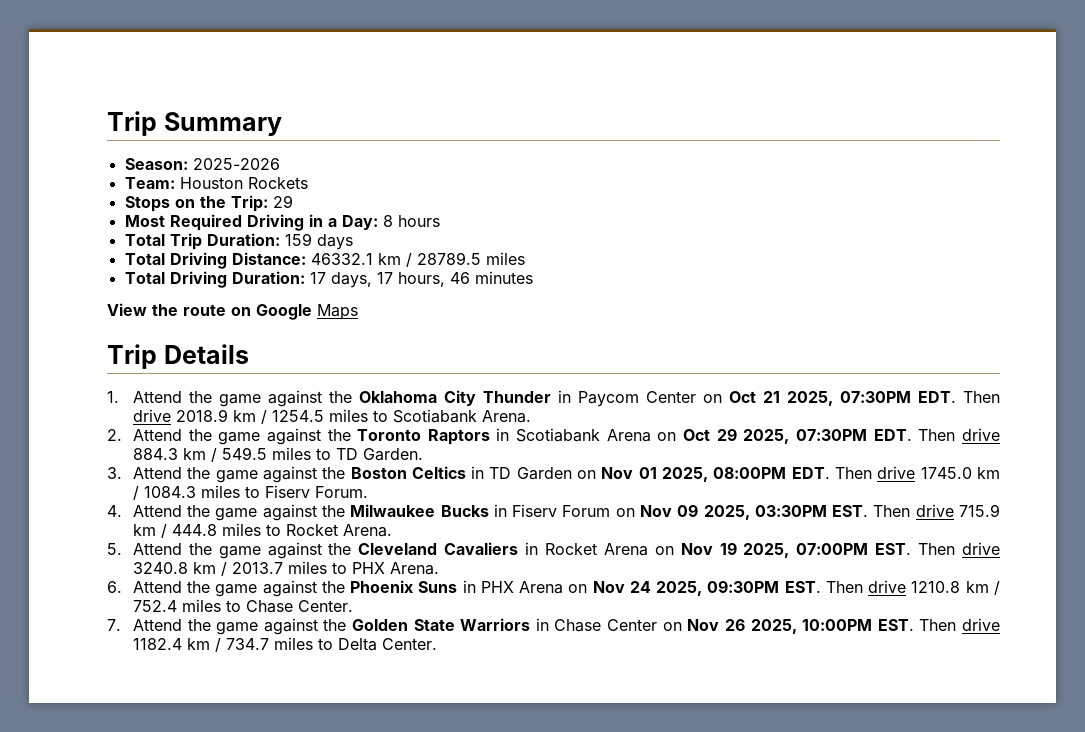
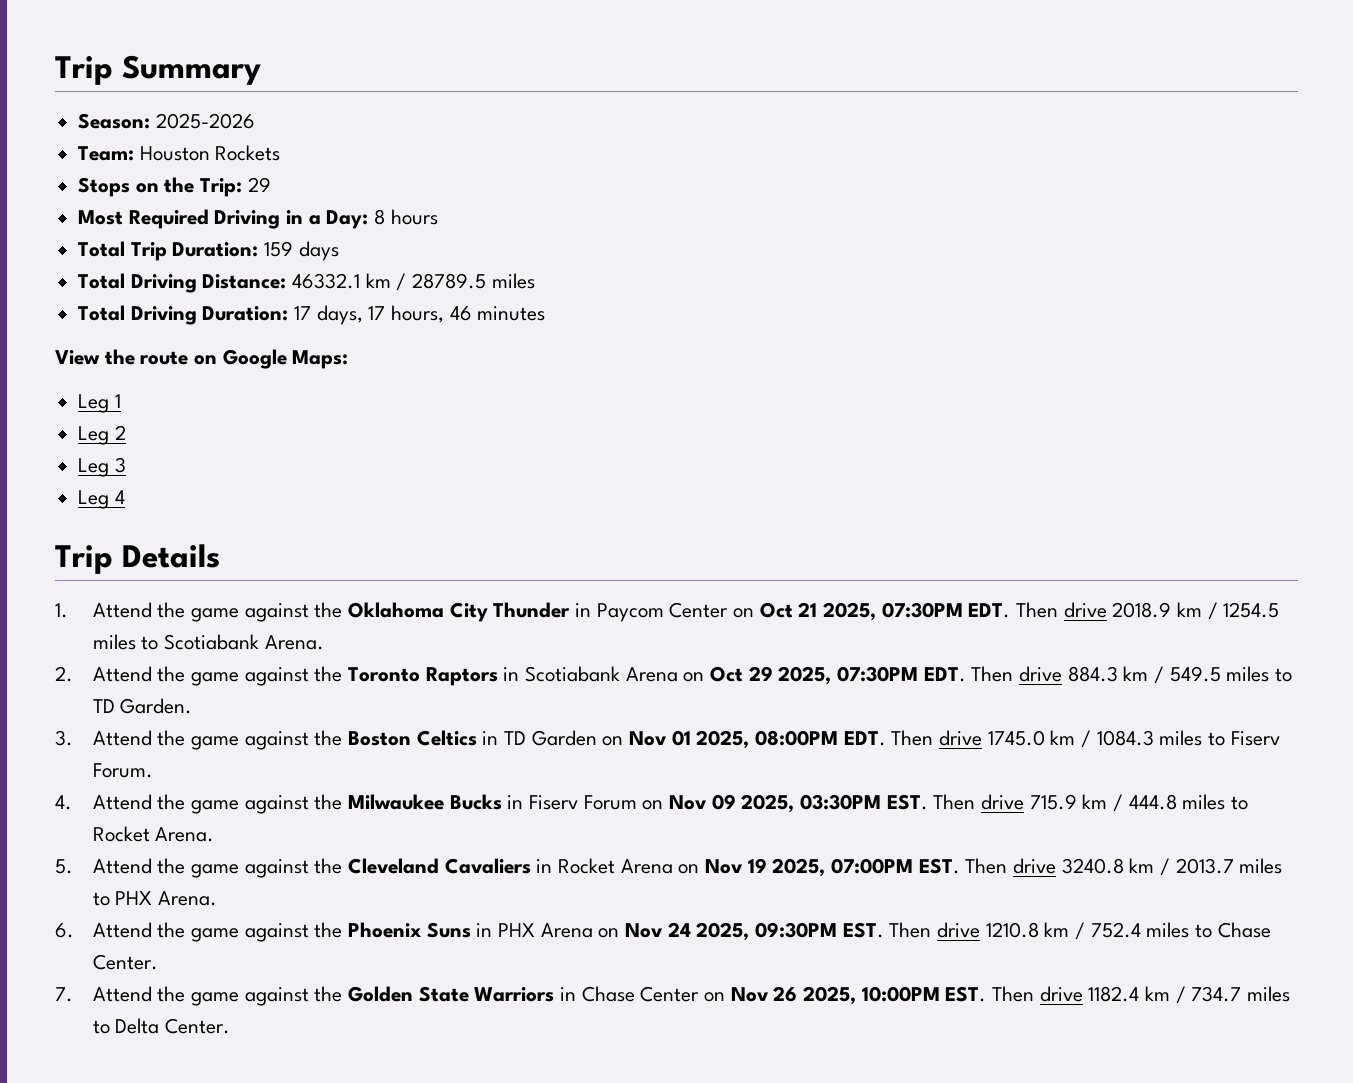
- View the route on Google Maps
+ View the route on Google Maps:
+ Leg 1
+ Leg 2
+ Leg 3
+ Leg 4

